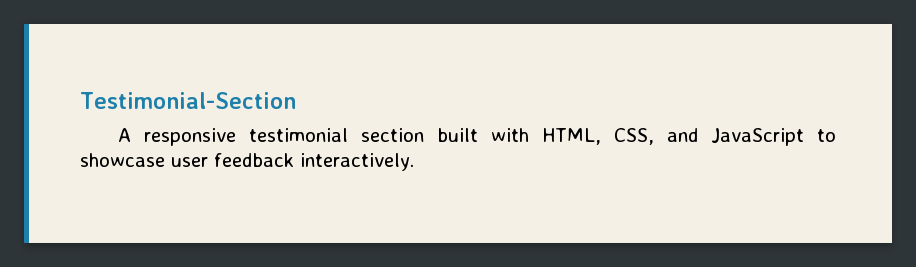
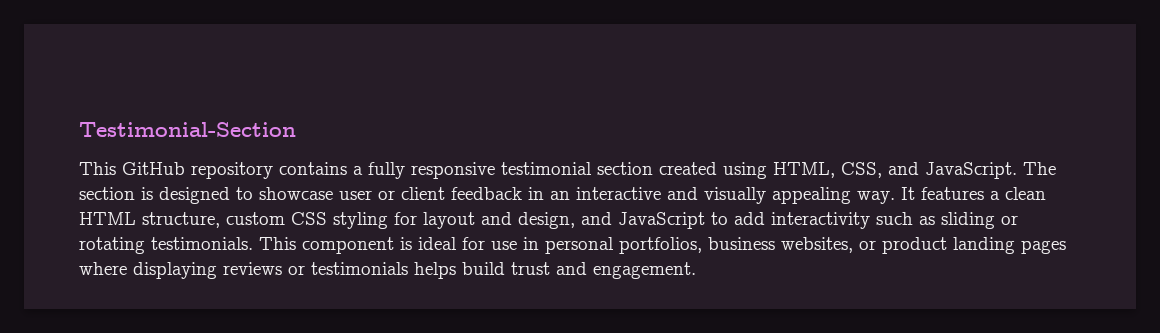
- A responsive testimonial section built with HTML, CSS, and JavaScript to showcase user feedback interactively.
+ This GitHub repository contains a fully responsive testimonial section created using HTML, CSS, and JavaScript. The section is designed to showcase user or client feedback in an interactive and visually appealing way. It features a clean HTML structure, custom CSS styling for layout and design, and JavaScript to add interactivity such as sliding or rotating testimonials. This component is ideal for use in personal portfolios, business websites, or product landing pages where displaying reviews or testimonials helps build trust and engagement.

